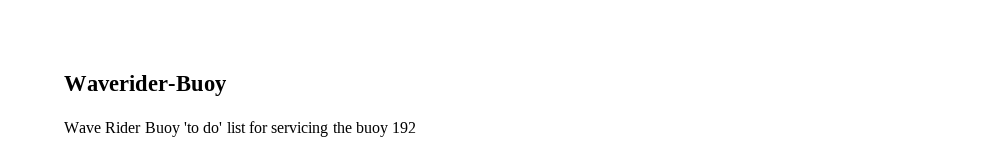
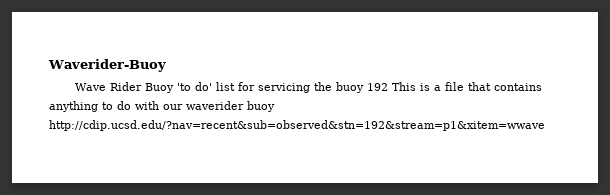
- Wave Rider Buoy 'to do' list for servicing the buoy 192
+ Wave Rider Buoy 'to do' list for servicing the buoy 192 This is a file that contains anything to do with our waverider buoy http://cdip.ucsd.edu/?nav=recent&sub=observed&stn=192&stream=p1&xitem=wwave

